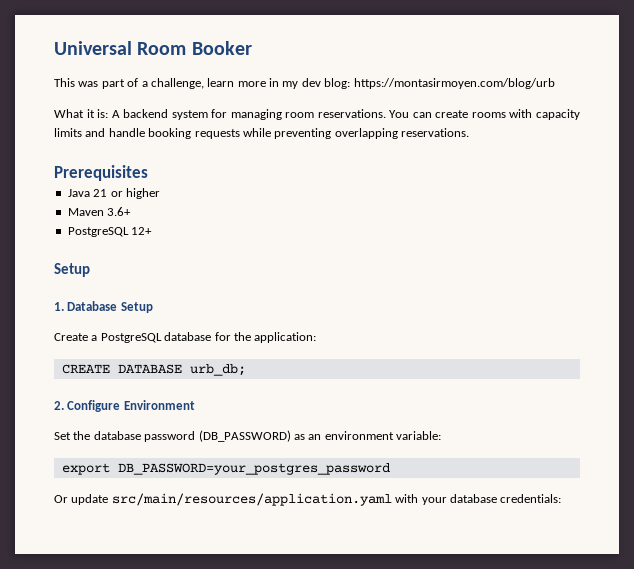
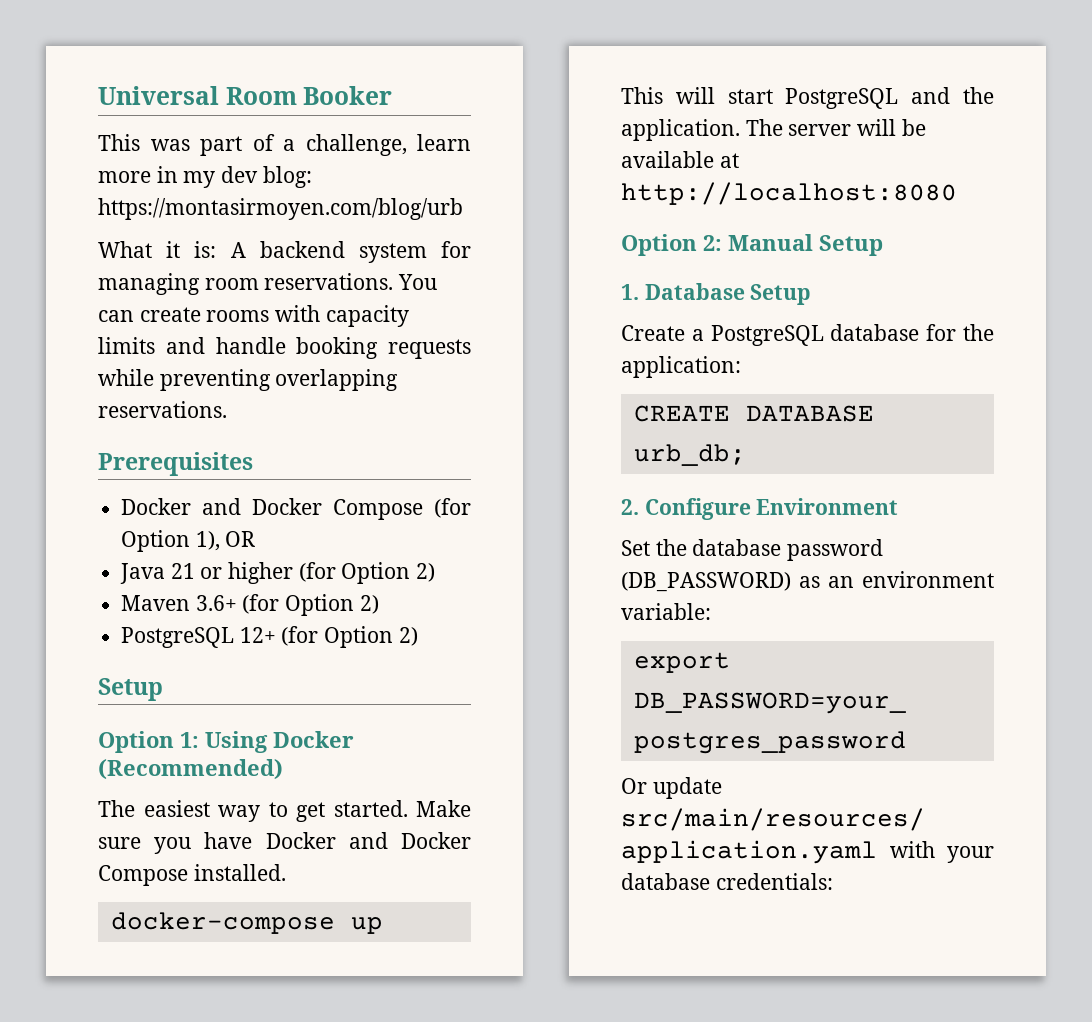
+ Docker and Docker Compose (for Option 1), OR
- Java 21 or higher
+ Java 21 or higher (for Option 2)
- Maven 3.6+
+ Maven 3.6+ (for Option 2)
- PostgreSQL 12+
+ PostgreSQL 12+ (for Option 2)
  Setup
+ Option 1: Using Docker (Recommended)
+ The easiest way to get started. Make sure you have Docker and Docker Compose installed.
+ docker-compose up
+ This will start PostgreSQL and the application. The server will be available at http://localhost:8080
+ Option 2: Manual Setup

